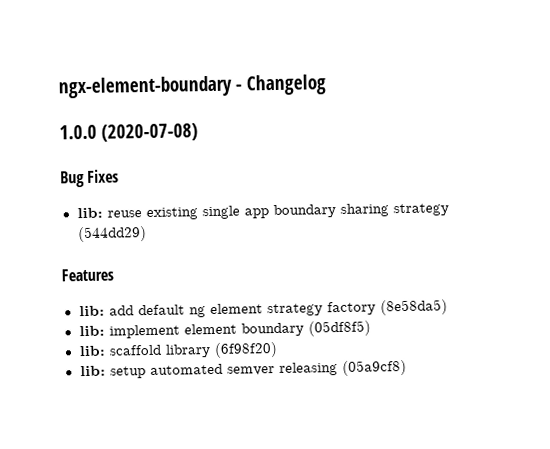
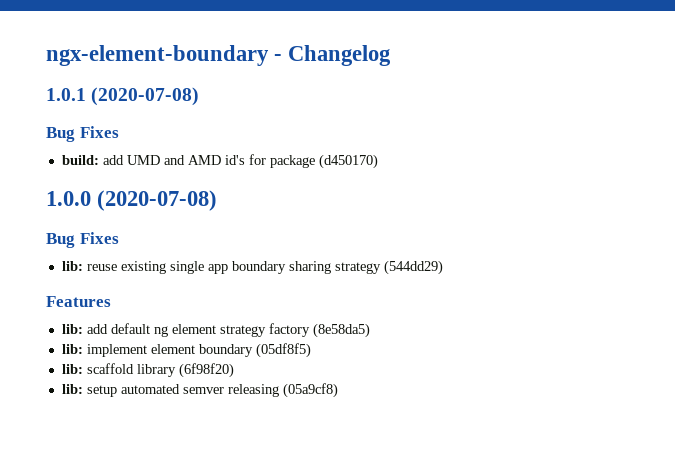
+ 1.0.1 (2020-07-08)
+ Bug Fixes
+ build: add UMD and AMD id's for package (d450170)

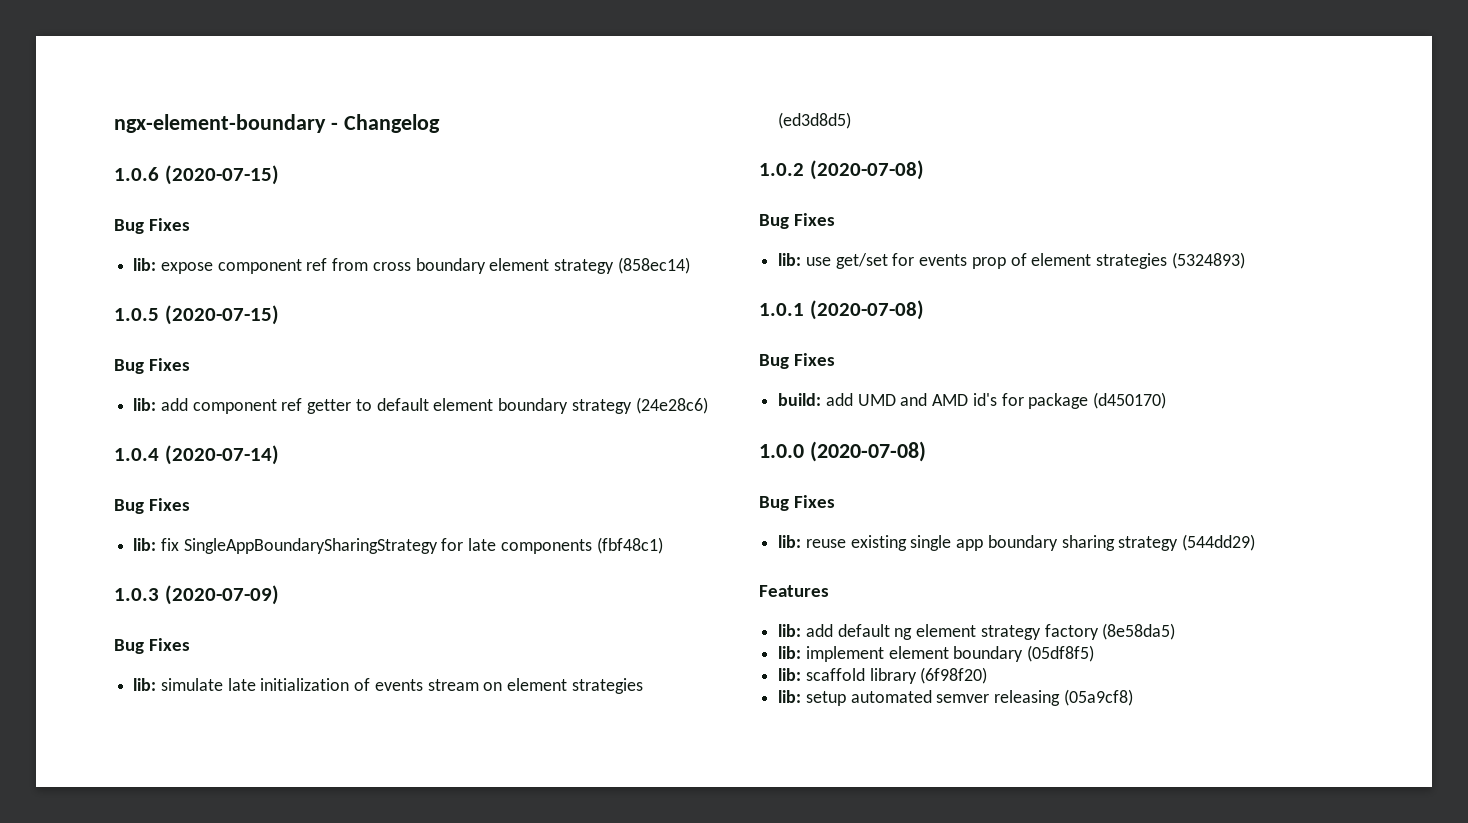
+ 1.0.6 (2020-07-15)
+ Bug Fixes
+ lib: expose component ref from cross boundary element strategy (858ec14)
+ 1.0.5 (2020-07-15)
+ Bug Fixes
+ lib: add component ref getter to default element boundary strategy (24e28c6)
+ 1.0.4 (2020-07-14)
+ Bug Fixes
+ lib: fix SingleAppBoundarySharingStrategy for late components (fbf48c1)
+ 1.0.3 (2020-07-09)
+ Bug Fixes
+ lib: simulate late initialization of events stream on element strategies (ed3d8d5)
+ 1.0.2 (2020-07-08)
+ Bug Fixes
+ lib: use get/set for events prop of element strategies (5324893)

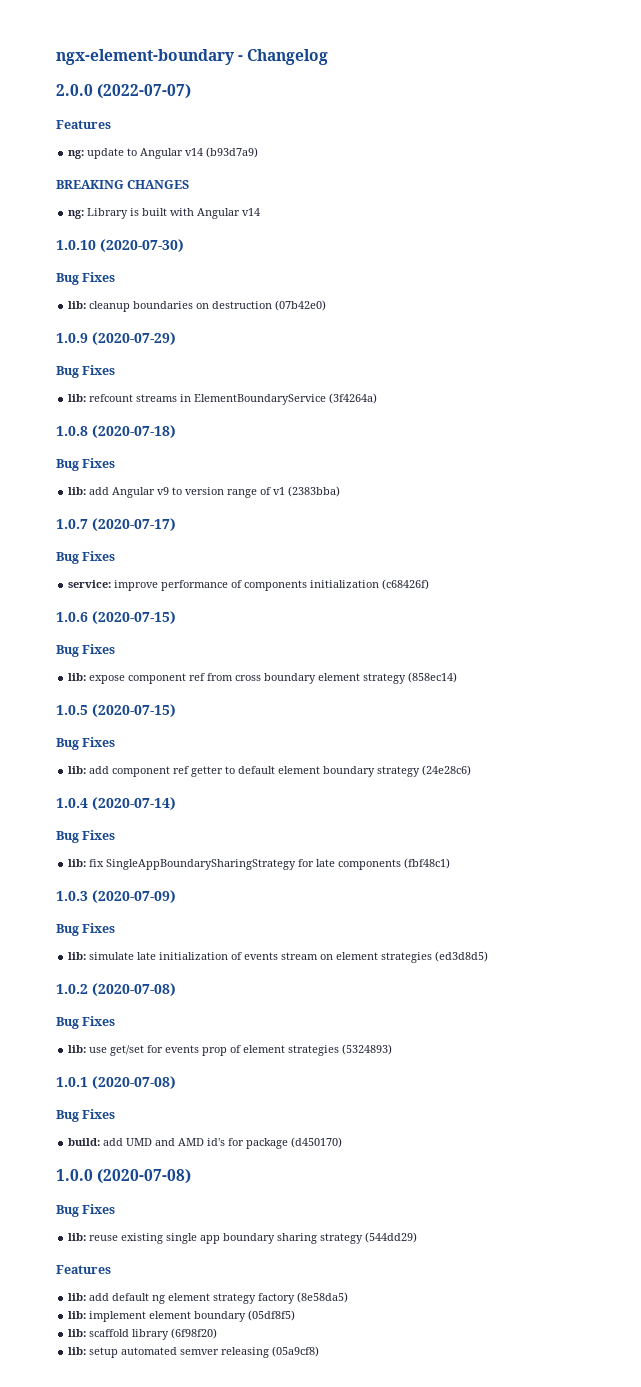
+ 2.0.0 (2022-07-07)
+ Features
+ ng: update to Angular v14 (b93d7a9)
+ BREAKING CHANGES
+ ng: Library is built with Angular v14
+ 1.0.10 (2020-07-30)
+ Bug Fixes
+ lib: cleanup boundaries on destruction (07b42e0)
+ 1.0.9 (2020-07-29)
+ Bug Fixes
+ lib: refcount streams in ElementBoundaryService (3f4264a)
+ 1.0.8 (2020-07-18)
+ Bug Fixes
+ lib: add Angular v9 to version range of v1 (2383bba)
+ 1.0.7 (2020-07-17)
+ Bug Fixes
+ service: improve performance of components initialization (c68426f)

